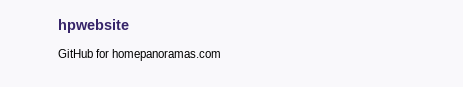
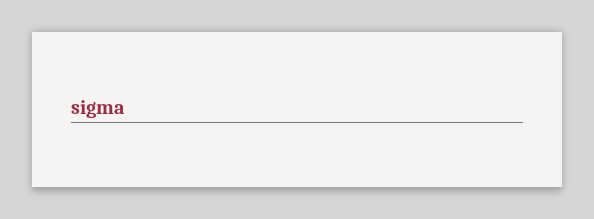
- hpwebsite
- GitHub for homepanoramas.com
+ sigma

